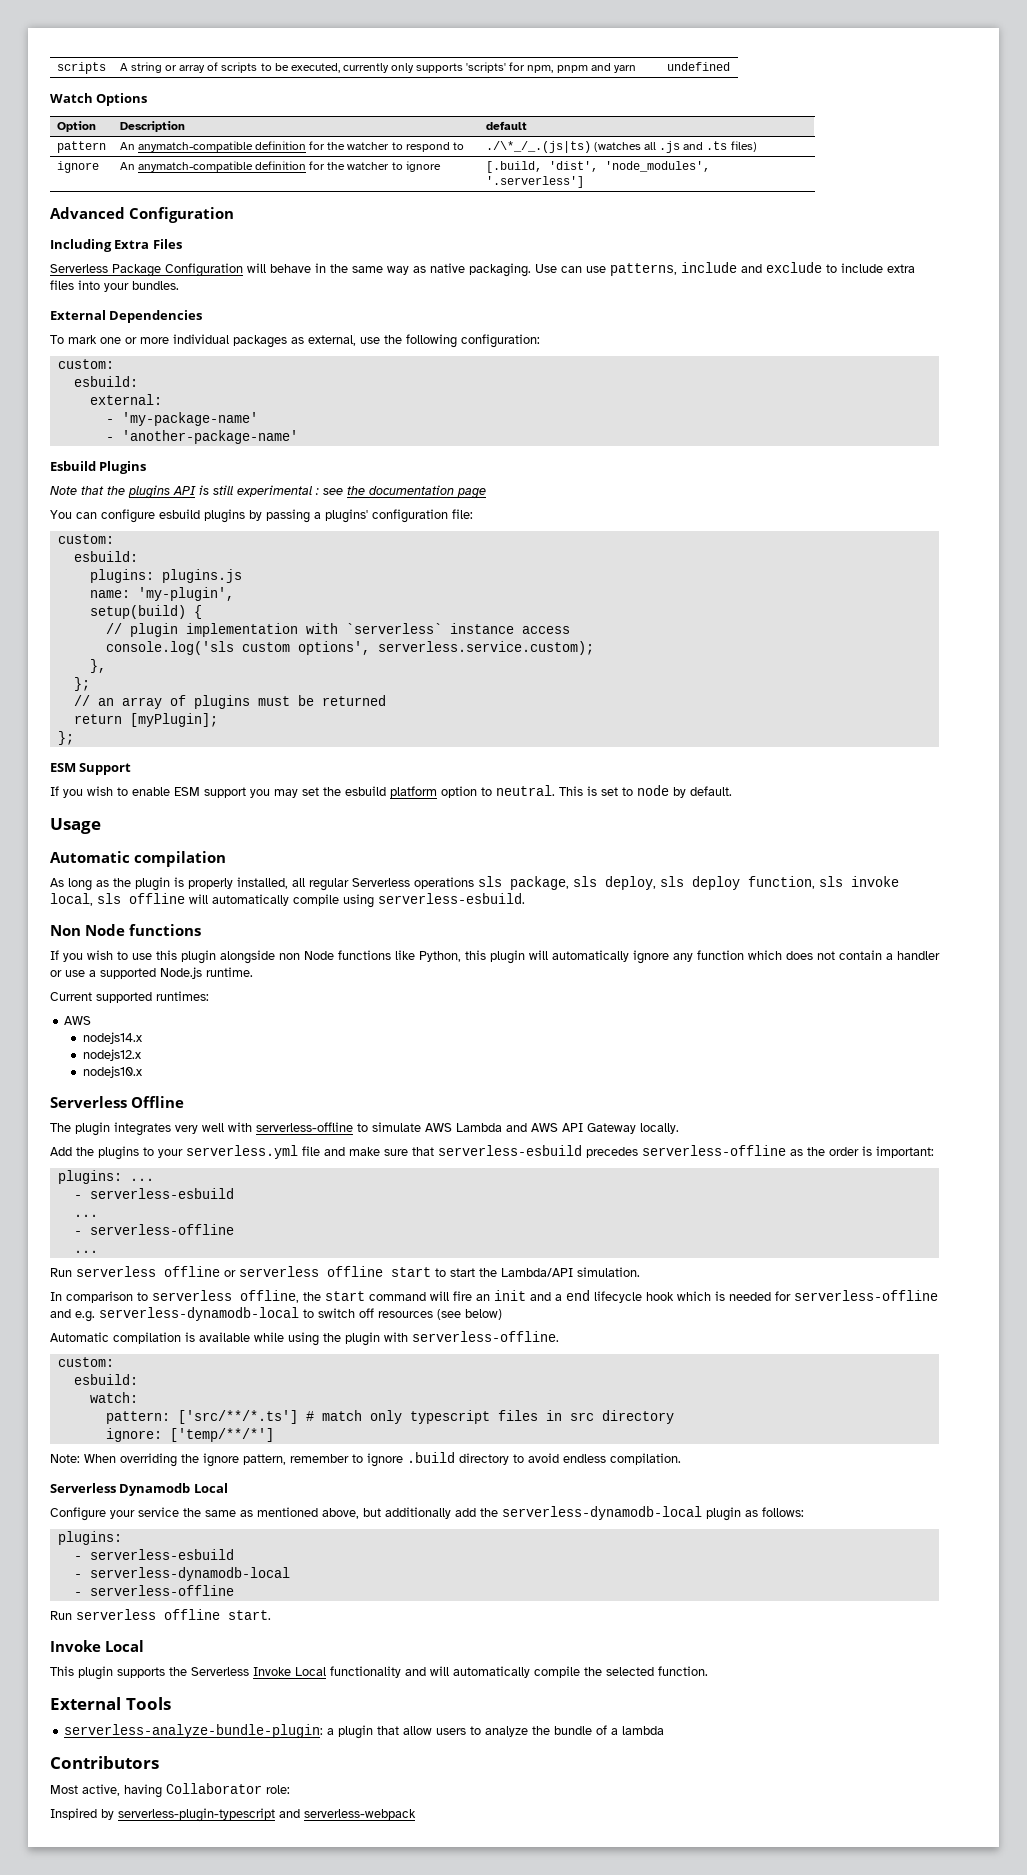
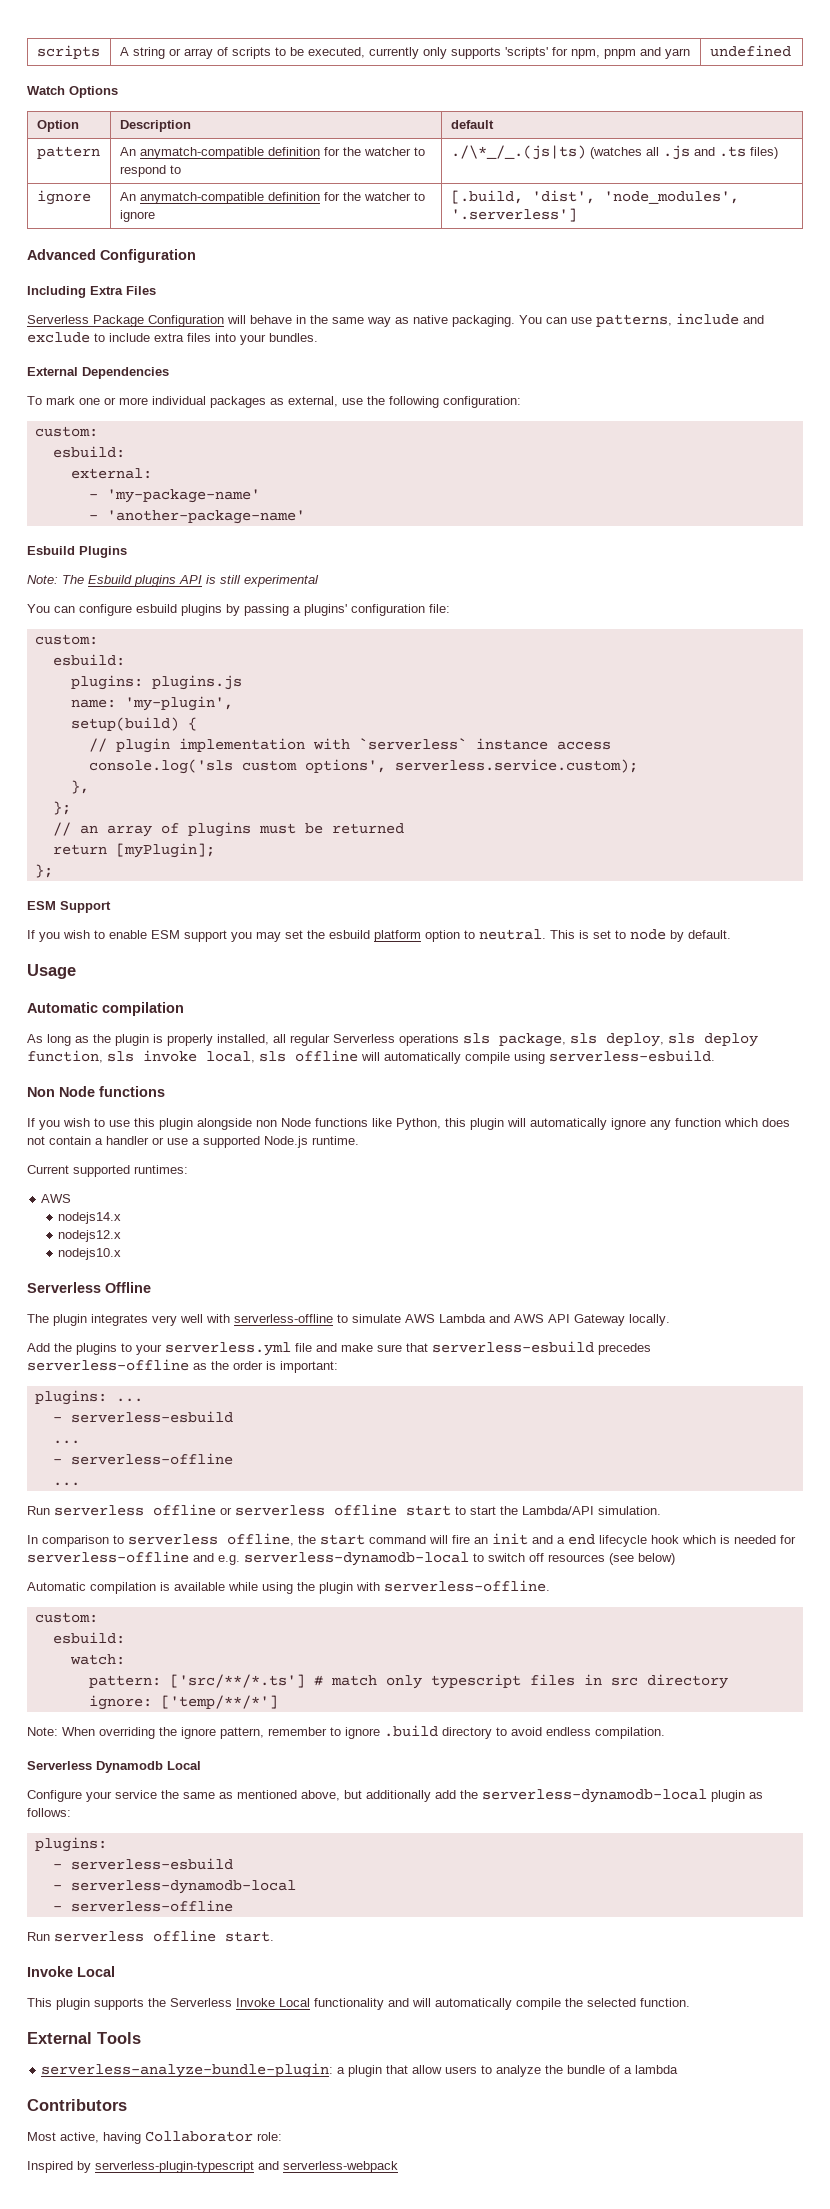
- Use can use patterns, include and exclude to include extra files into your bundles.
+ You can use patterns, include and exclude to include extra files into your bundles.
- Note that the plugins API is still experimental : see the documentation page
+ Note: The Esbuild plugins API is still experimental

